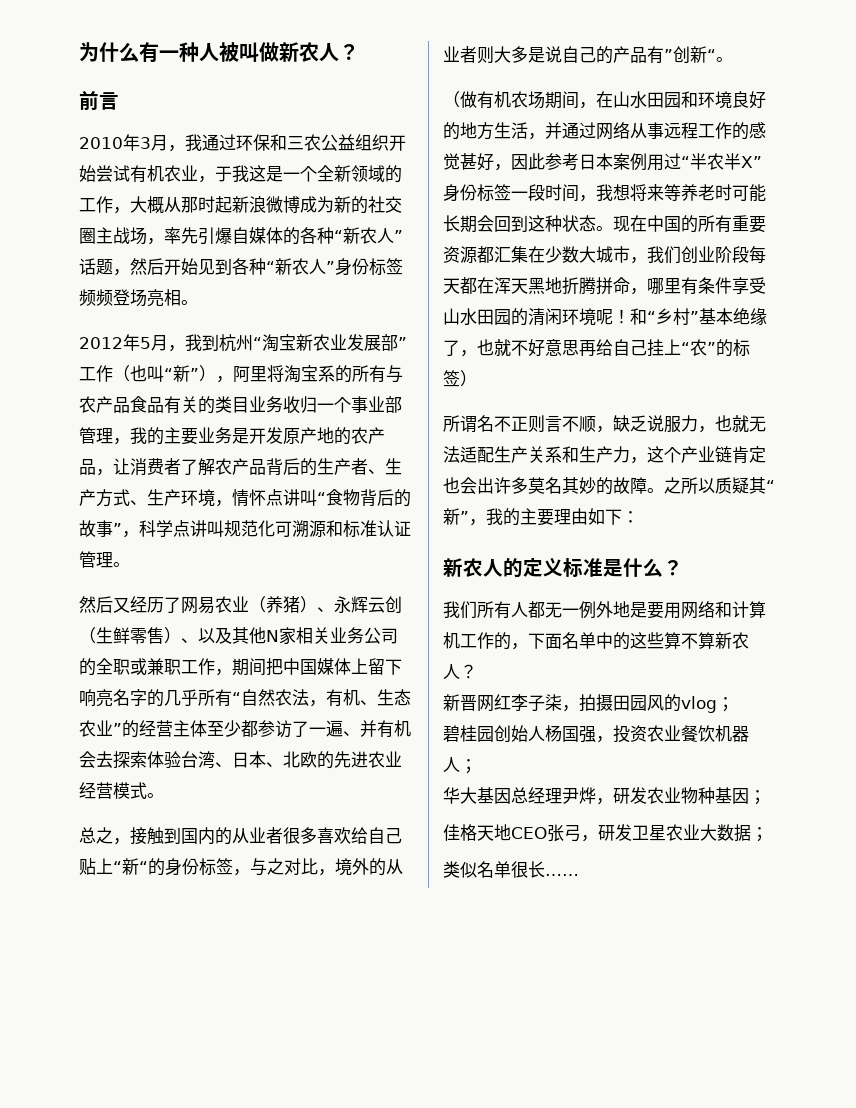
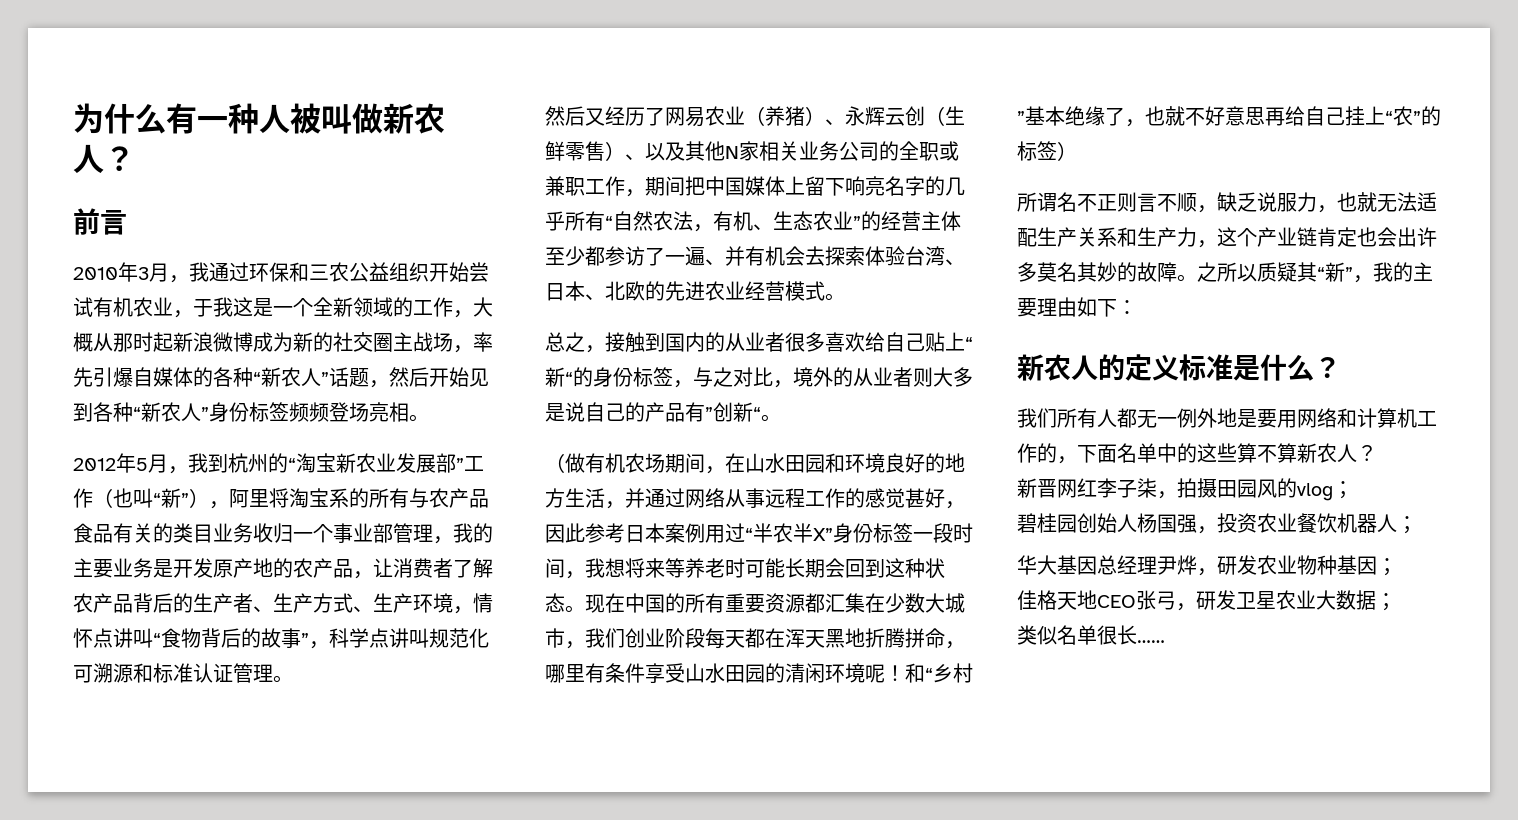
- 2012年5月，我到杭州“淘宝新农业发展部”工作（也叫“新”），阿里将淘宝系的所有与农产品食品有关的类目业务收归一个事业部管理，我的主要业务是开发原产地的农产品，让消费者了解农产品背后的生产者、生产方式、生产环境，情怀点讲叫“食物背后的故事”，科学点讲叫规范化可溯源和标准认证管理。
+ 2012年5月，我到杭州的“淘宝新农业发展部”工作（也叫“新”），阿里将淘宝系的所有与农产品食品有关的类目业务收归一个事业部管理，我的主要业务是开发原产地的农产品，让消费者了解农产品背后的生产者、生产方式、生产环境，情怀点讲叫“食物背后的故事”，科学点讲叫规范化可溯源和标准认证管理。

